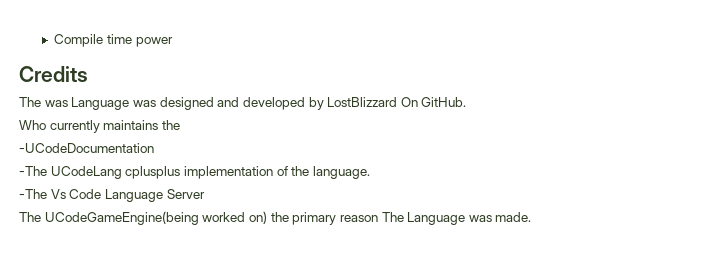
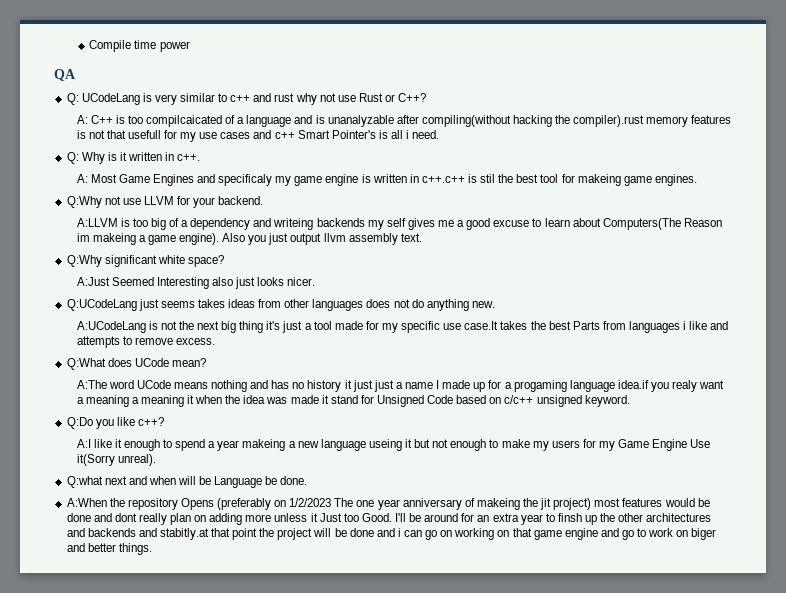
- Credits
- The was Language was designed and developed by LostBlizzard On GitHub.
- Who currently maintains the
- -UCodeDocumentation
- -The UCodeLang cplusplus implementation of the language.
- -The Vs Code Language Server
- The UCodeGameEngine(being worked on) the primary reason The Language was made.
+ QA
+ Q: UCodeLang is very similar to c++ and rust why not use Rust or C++?
+ A: C++ is too compilcaicated of a language and is unanalyzable after compiling(without hacking the compiler).rust memory features is not that usefull for my use cases and c++ Smart Pointer's is all i need.
+ Q: Why is it written in c++.
+ A: Most Game Engines and specificaly my game engine is written in c++.c++ is stil the best tool for makeing game engines.
+ Q:Why not use LLVM for your backend.
+ A:LLVM is too big of a dependency and writeing backends my self gives me a good excuse to learn about Computers(The Reason im makeing a game engine). Also you just output llvm assembly text.
+ Q:Why significant white space?
+ A:Just Seemed Interesting also just looks nicer.
+ Q:UCodeLang just seems takes ideas from other languages does not do anything new.
+ A:UCodeLang is not the next big thing it's just a tool made for my specific use case.It takes the best Parts from languages i like and attempts to remove excess.
+ Q:What does UCode mean?
+ A:The word UCode means nothing and has no history it just just a name I made up for a progaming language idea.if you realy want a meaning a meaning it when the idea was made it stand for Unsigned Code based on c/c++ unsigned keyword.
+ Q:Do you like c++?
+ A:I like it enough to spend a year makeing a new language useing it but not enough to make my users for my Game Engine Use it(Sorry unreal).
+ Q:what next and when will be Language be done.
+ A:When the repository Opens (preferably on 1/2/2023 The one year anniversary of makeing the jit project) most features would be done and dont really plan on adding more unless it Just too Good. I'll be around for an extra year to finsh up the other architectures and backends and stabitly.at that point the project will be done and i can go on working on that game engine and go to work on biger and better things.

